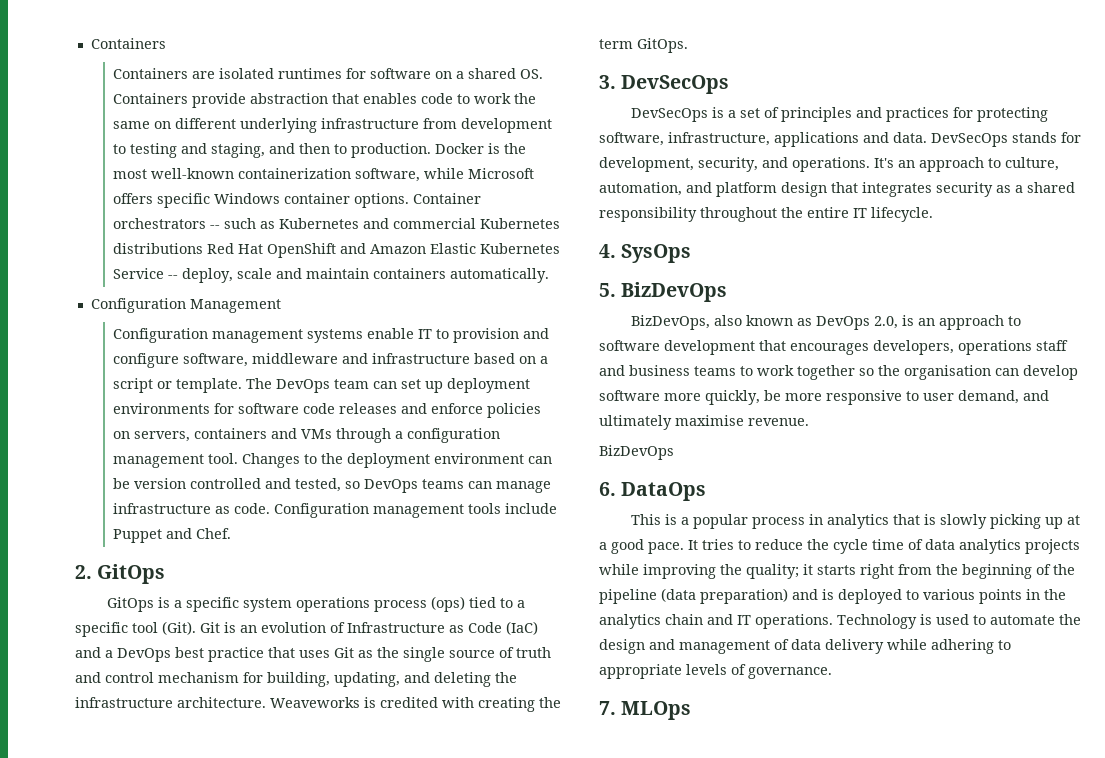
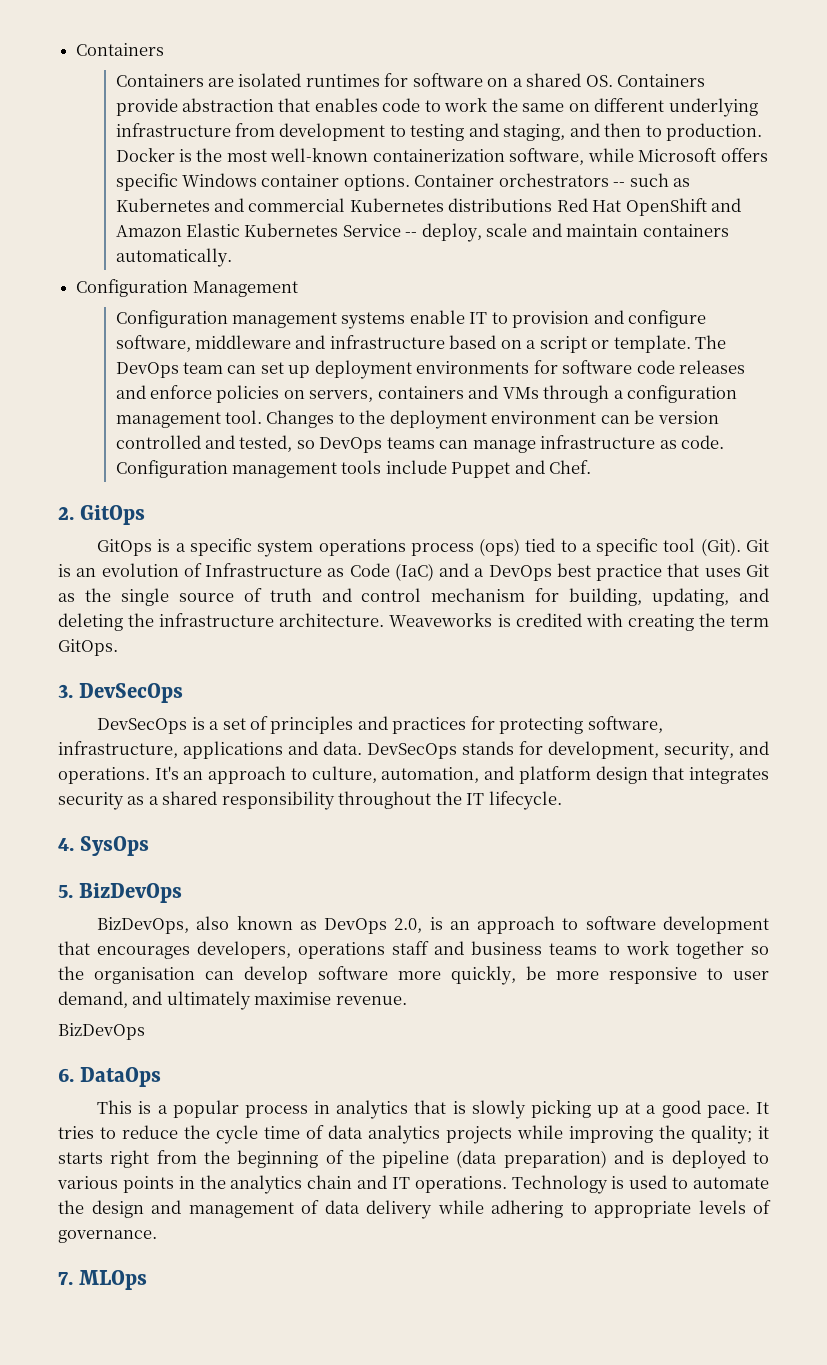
- It's an approach to culture, automation, and platform design that integrates security as a shared responsibility throughout the entire IT lifecycle.
+ It's an approach to culture, automation, and platform design that integrates security as a shared responsibility throughout the IT lifecycle.

